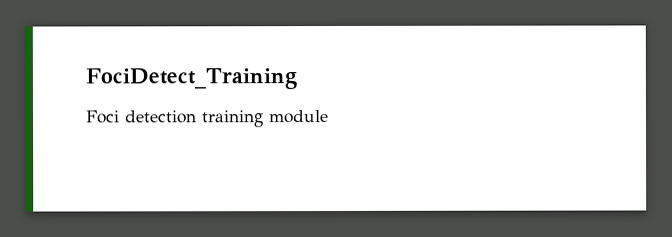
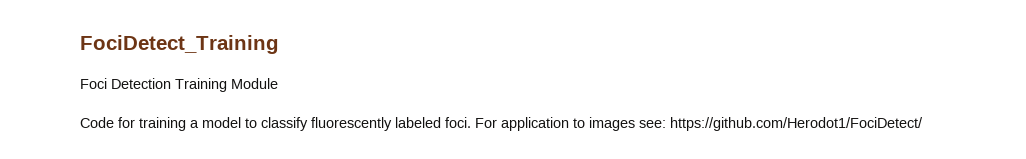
- Foci detection training module
+ Foci Detection Training Module
+ Code for training a model to classify fluorescently labeled foci. For application to images see: https://github.com/Herodot1/FociDetect/

